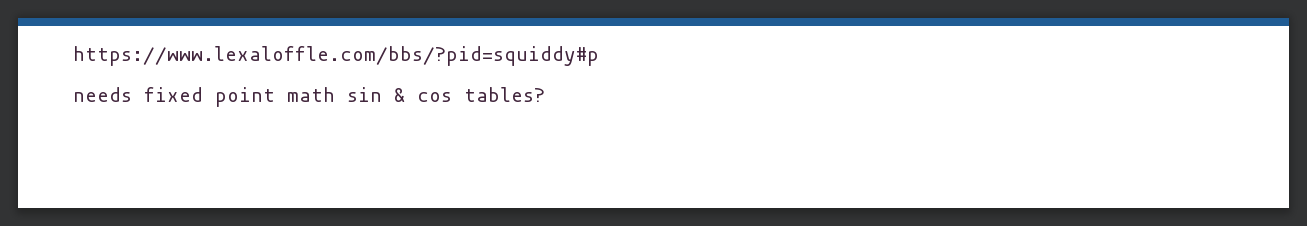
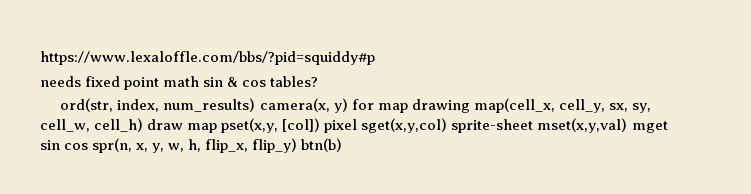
+ ord(str, index, num_results) camera(x, y) for map drawing map(cell_x, cell_y, sx, sy, cell_w, cell_h) draw map pset(x,y, [col]) pixel sget(x,y,col) sprite-sheet mset(x,y,val) mget sin cos spr(n, x, y, w, h, flip_x, flip_y) btn(b)

